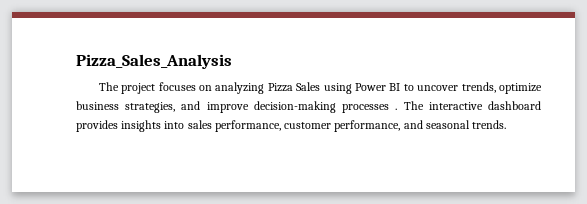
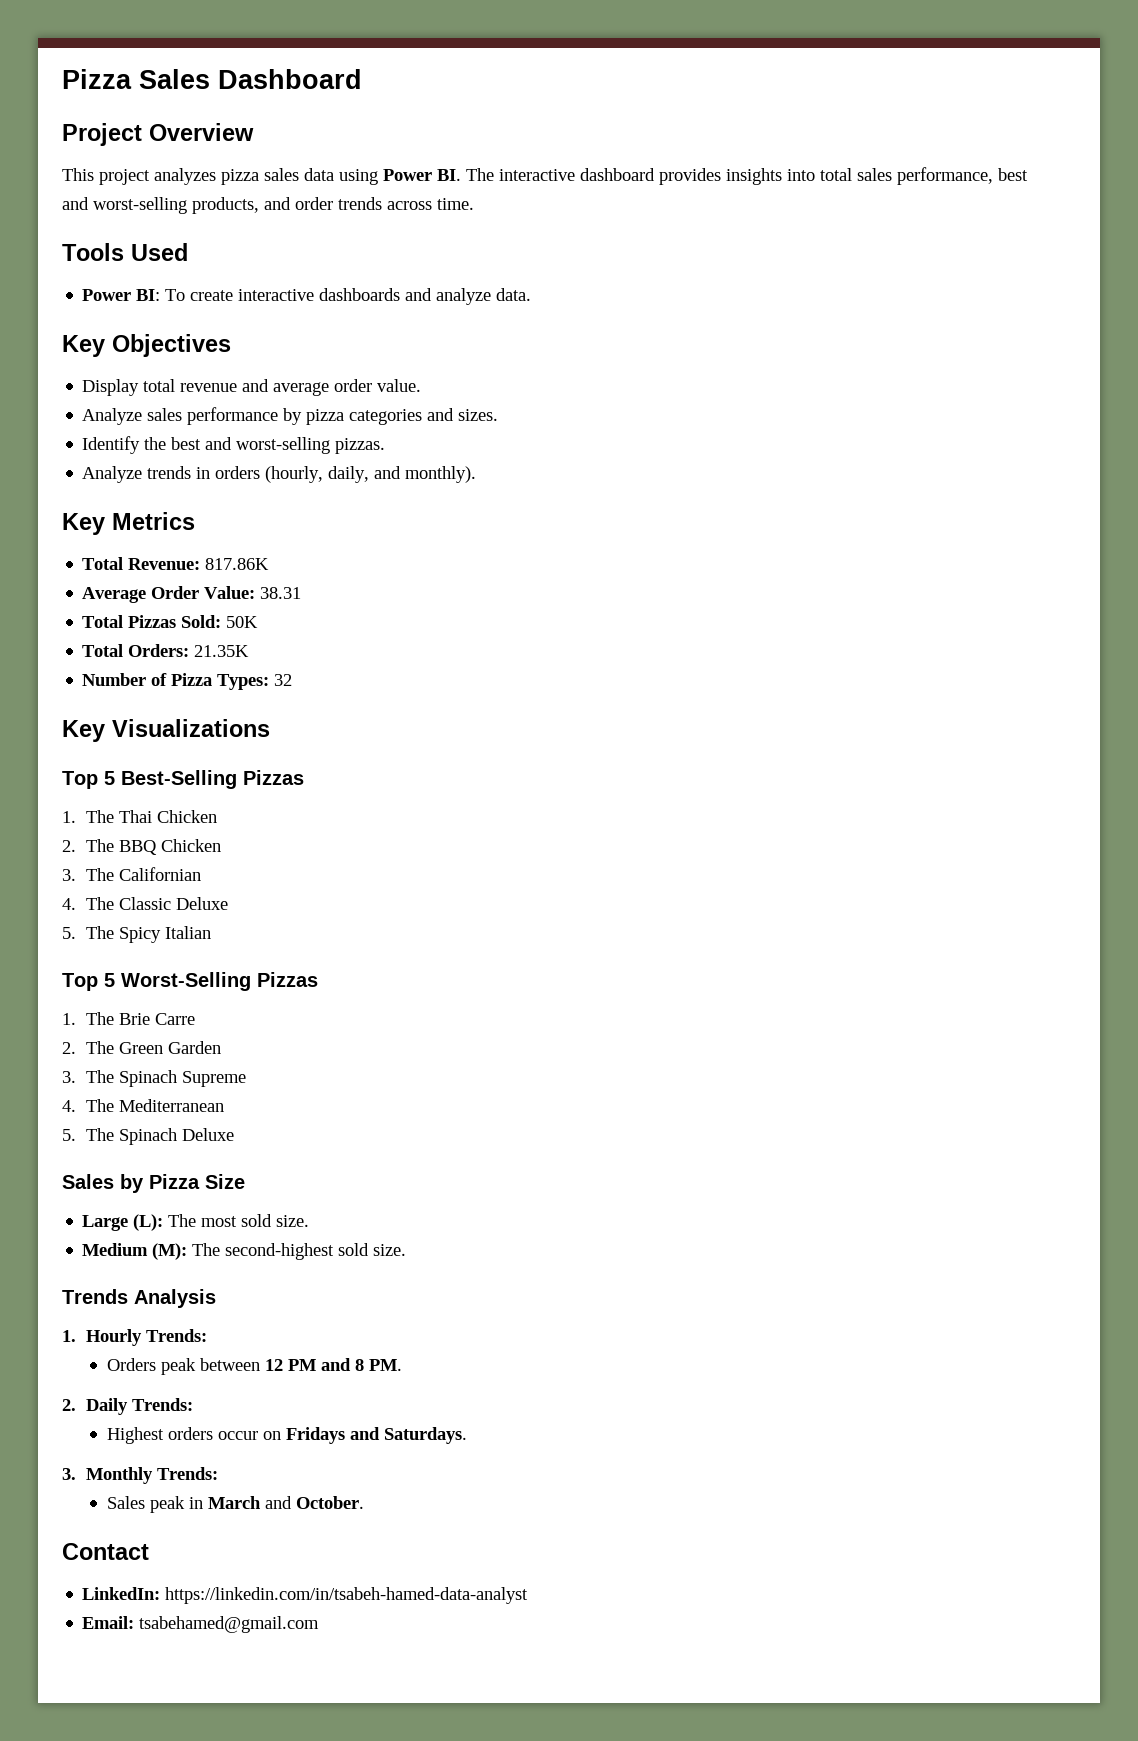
- Pizza_Sales_Analysis
- The project focuses on analyzing Pizza Sales using Power BI to uncover trends, optimize business strategies, and improve decision-making processes . The interactive dashboard provides insights into sales performance, customer performance, and seasonal trends.
+ Pizza Sales Dashboard
+ Project Overview
+ This project analyzes pizza sales data using Power BI. The interactive dashboard provides insights into total sales performance, best and worst-selling products, and order trends across time.
+ Tools Used
+ Power BI: To create interactive dashboards and analyze data.
+ Key Objectives
+ Display total revenue and average order value.
+ Analyze sales performance by pizza categories and sizes.
+ Identify the best and worst-selling pizzas.
+ Analyze trends in orders (hourly, daily, and monthly).
+ Key Metrics
+ Total Revenue: 817.86K
+ Average Order Value: 38.31
+ Total Pizzas Sold: 50K
+ Total Orders: 21.35K
+ Number of Pizza Types: 32
+ Key Visualizations
+ Top 5 Best-Selling Pizzas
+ 1. The Thai Chicken
+ 2. The BBQ Chicken
+ 3. The Californian
+ 4. The Classic Deluxe
+ 5. The Spicy Italian
+ Top 5 Worst-Selling Pizzas
+ 1. The Brie Carre
+ 2. The Green Garden
+ 3. The Spinach Supreme
+ 4. The Mediterranean
+ 5. The Spinach Deluxe
+ Sales by Pizza Size
+ Large (L): The most sold size.
+ Medium (M): The second-highest sold size.
+ Trends Analysis
+ 1. Hourly Trends:
+ Orders peak between 12 PM and 8 PM.
+ 2. Daily Trends:
+ Highest orders occur on Fridays and Saturdays.
+ 3. Monthly Trends:
+ Sales peak in March and October.
+ Contact
+ LinkedIn: https://linkedin.com/in/tsabeh-hamed-data-analyst
+ Email: tsabehamed@gmail.com

